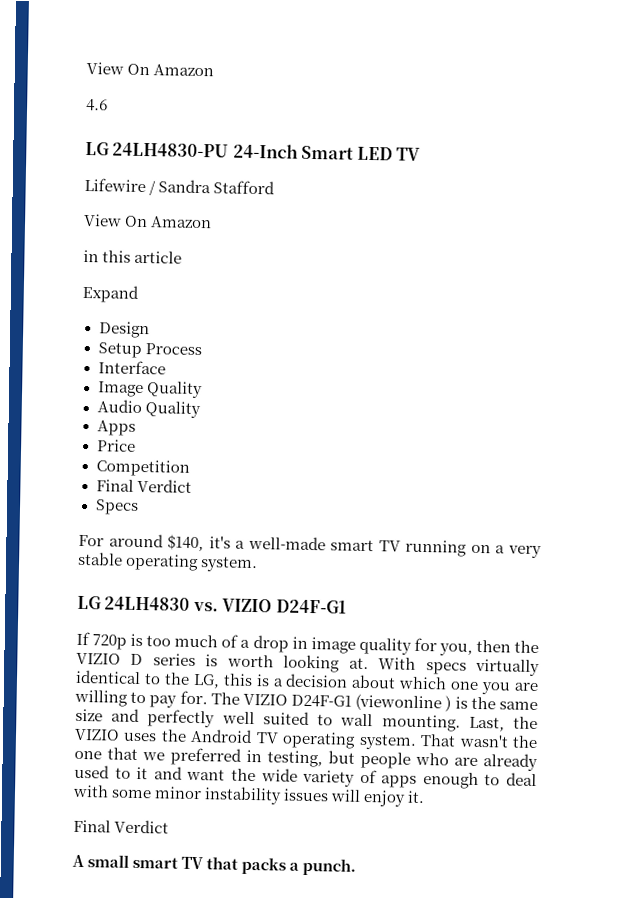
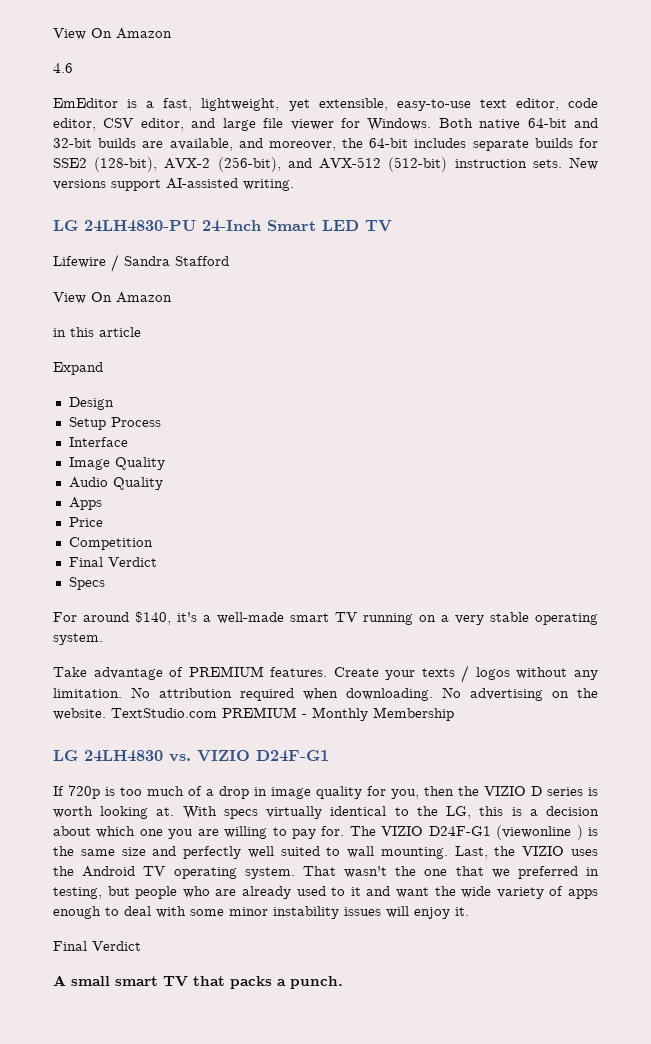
+ EmEditor is a fast, lightweight, yet extensible, easy-to-use text editor, code editor, CSV editor, and large file viewer for Windows. Both native 64-bit and 32-bit builds are available, and moreover, the 64-bit includes separate builds for SSE2 (128-bit), AVX-2 (256-bit), and AVX-512 (512-bit) instruction sets. New versions support AI-assisted writing.
+ Take advantage of PREMIUM features. Create your texts / logos without any limitation. No attribution required when downloading. No advertising on the website. TextStudio.com PREMIUM - Monthly Membership

